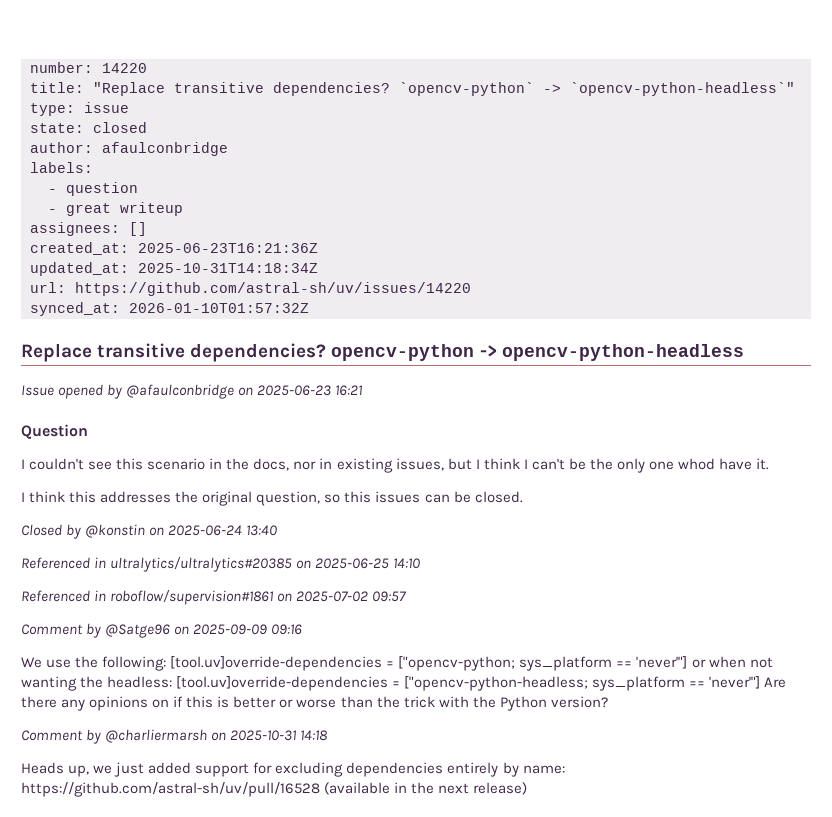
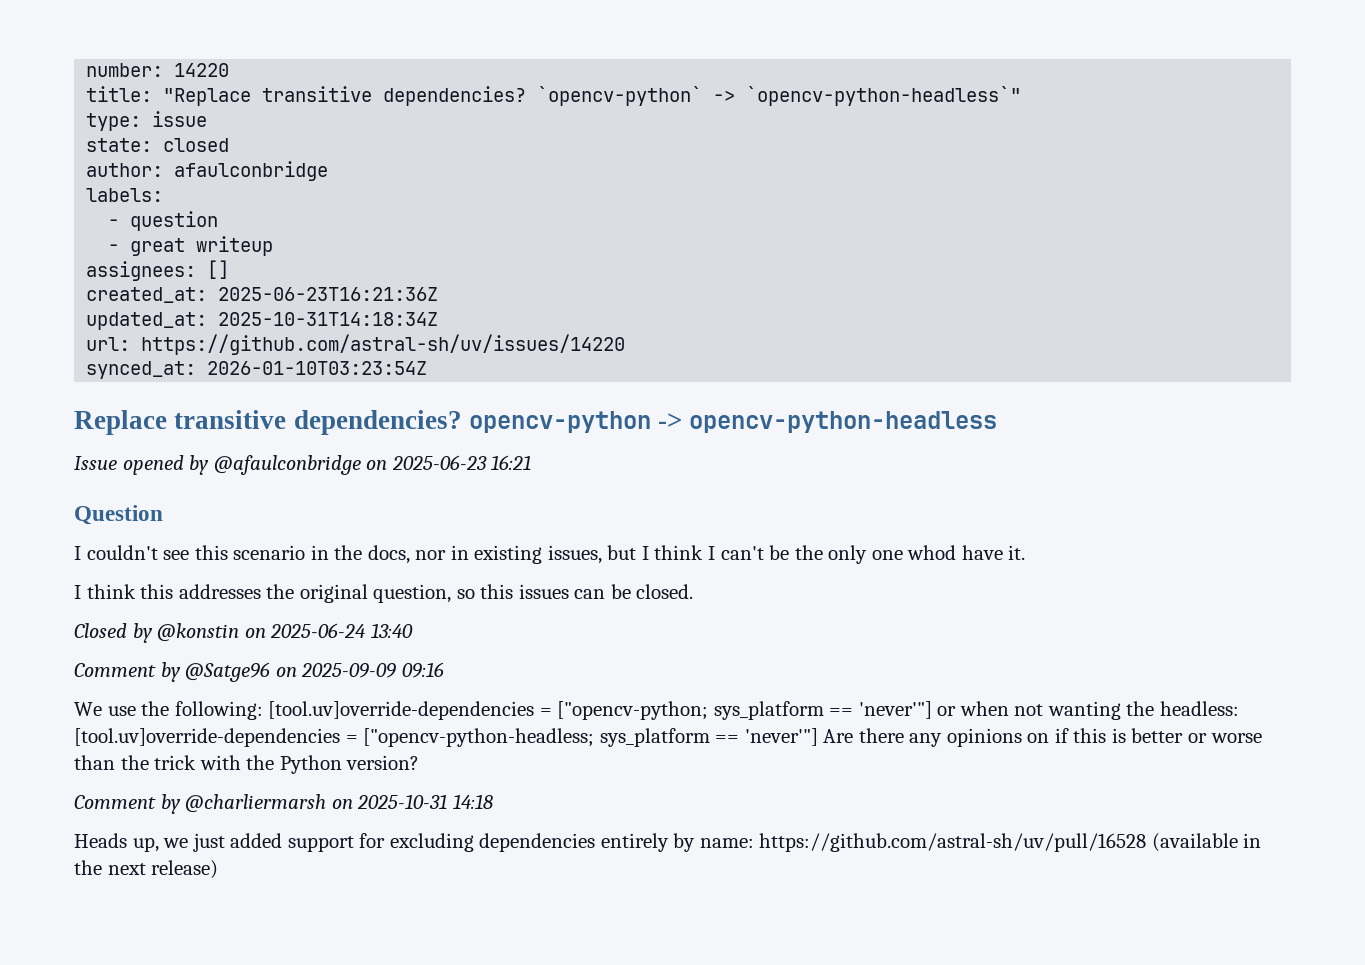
- synced_at: 2026-01-10T01:57:32Z
+ synced_at: 2026-01-10T03:23:54Z
- Referenced in ultralytics/ultralytics#20385 on 2025-06-25 14:10
- Referenced in roboflow/supervision#1861 on 2025-07-02 09:57

